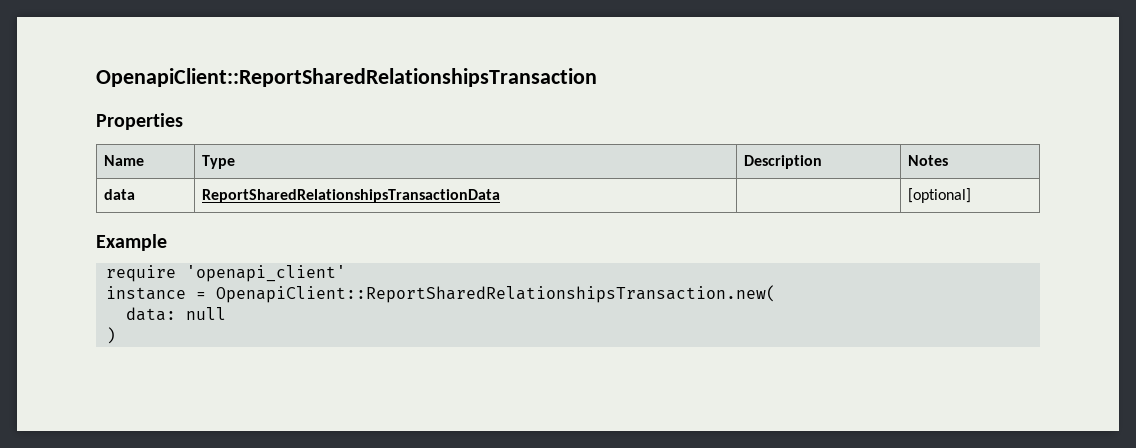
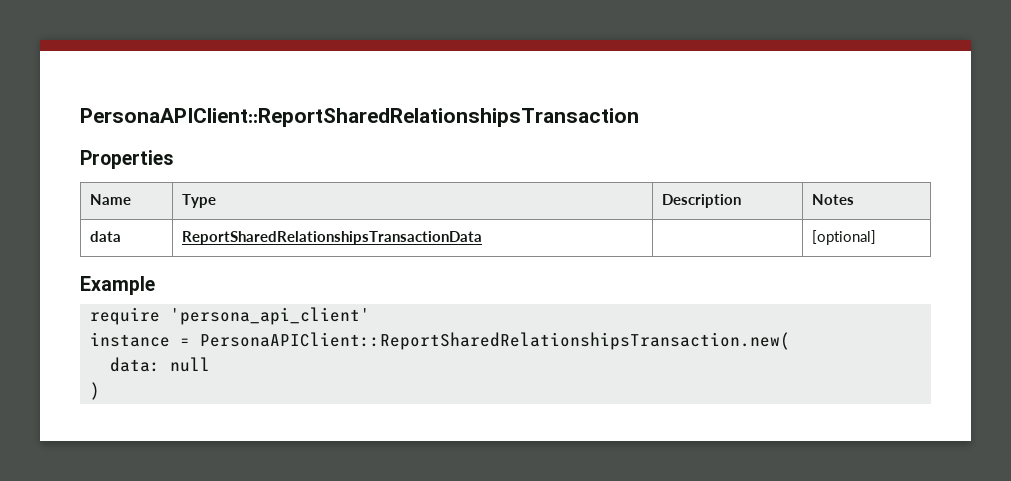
- OpenapiClient::ReportSharedRelationshipsTransaction
+ PersonaAPIClient::ReportSharedRelationshipsTransaction
- require 'openapi_client'
+ require 'persona_api_client'
- instance = OpenapiClient::ReportSharedRelationshipsTransaction.new(
+ instance = PersonaAPIClient::ReportSharedRelationshipsTransaction.new(

